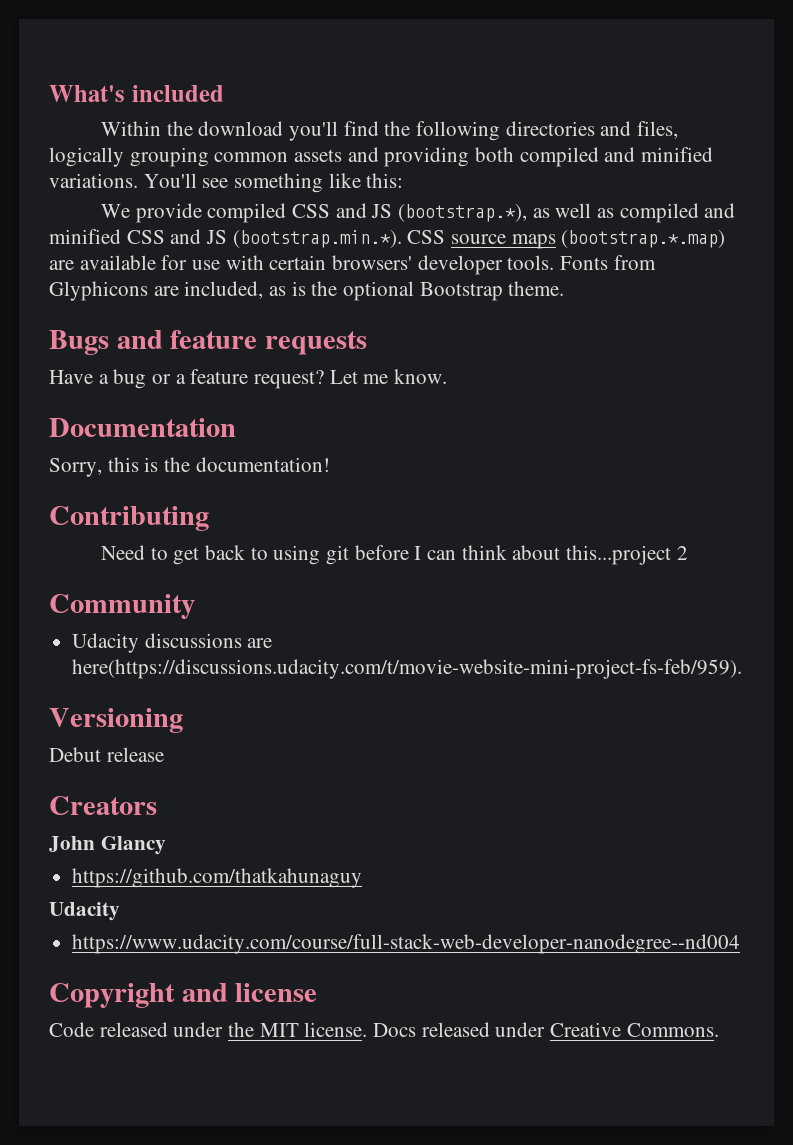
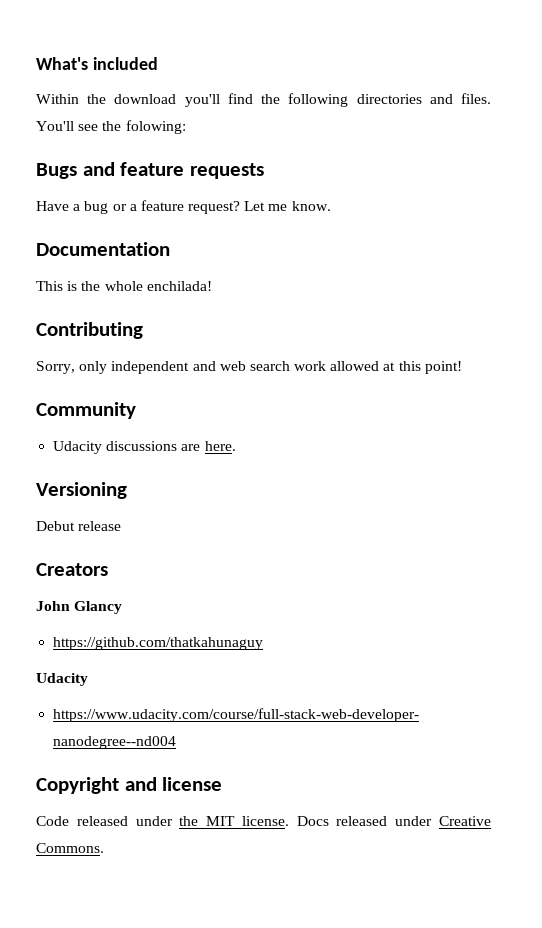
- Within the download you'll find the following directories and files, logically grouping common assets and providing both compiled and minified variations. You'll see something like this:
- We provide compiled CSS and JS (bootstrap.*), as well as compiled and minified CSS and JS (bootstrap.min.*). CSS source maps (bootstrap.*.map) are available for use with certain browsers' developer tools. Fonts from Glyphicons are included, as is the optional Bootstrap theme.
+ Within the download you'll find the following directories and files. You'll see the folowing:
- Sorry, this is the documentation!
+ This is the whole enchilada!
  Contributing
- Need to get back to using git before I can think about this...project 2
+ Sorry, only independent and web search work allowed at this point!
- Udacity discussions are here(https://discussions.udacity.com/t/movie-website-mini-project-fs-feb/959).
+ Udacity discussions are here.

